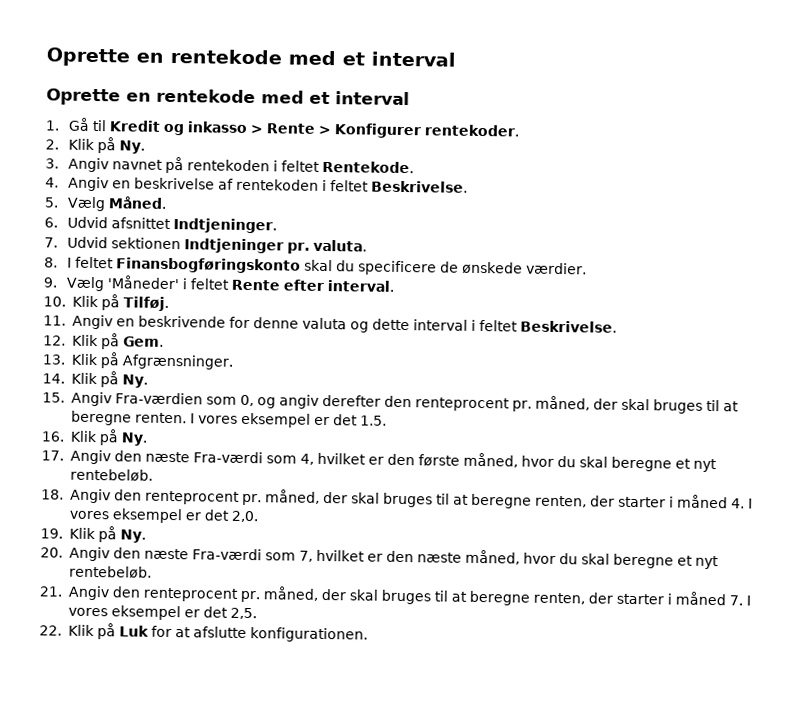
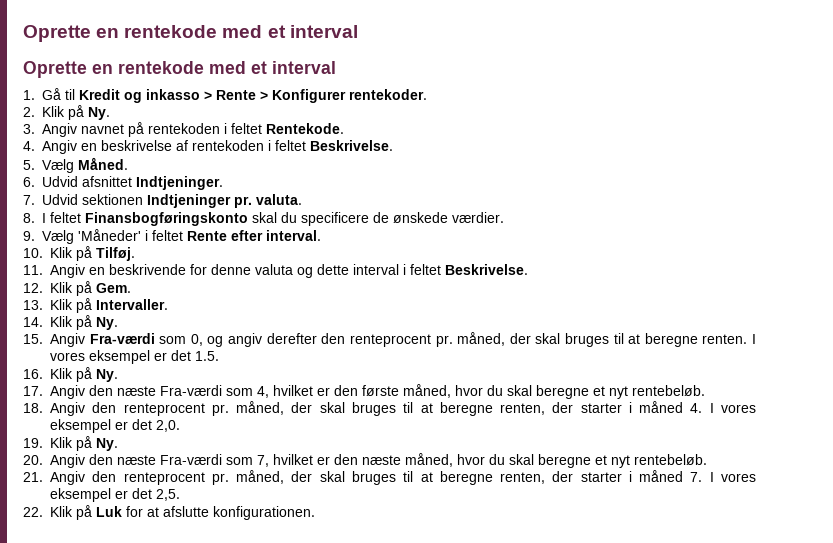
- 13. Klik på Afgrænsninger.
+ 13. Klik på Intervaller.
- 15. Angiv Fra-værdien som 0, og angiv derefter den renteprocent pr. måned, der skal bruges til at beregne renten.
+ 15. Angiv Fra-værdi som 0, og angiv derefter den renteprocent pr. måned, der skal bruges til at beregne renten.

